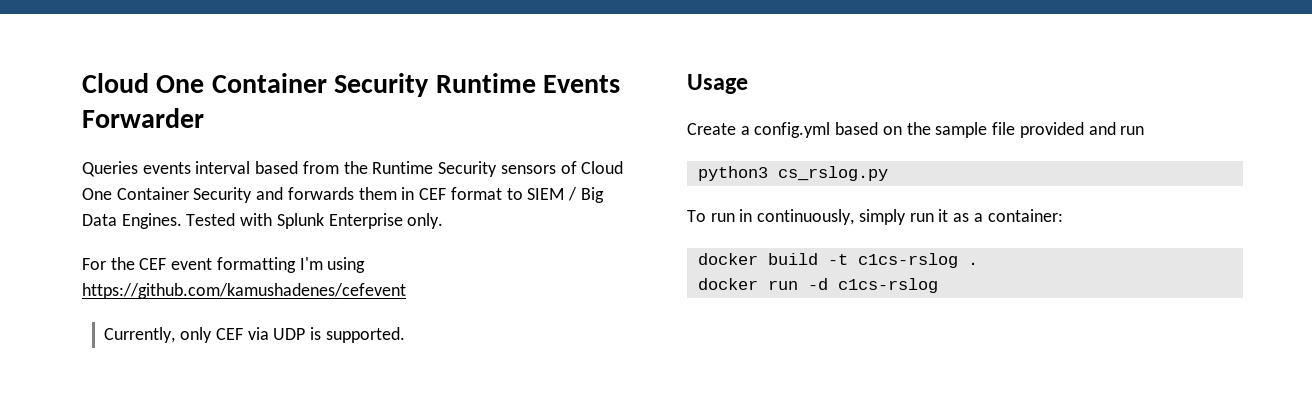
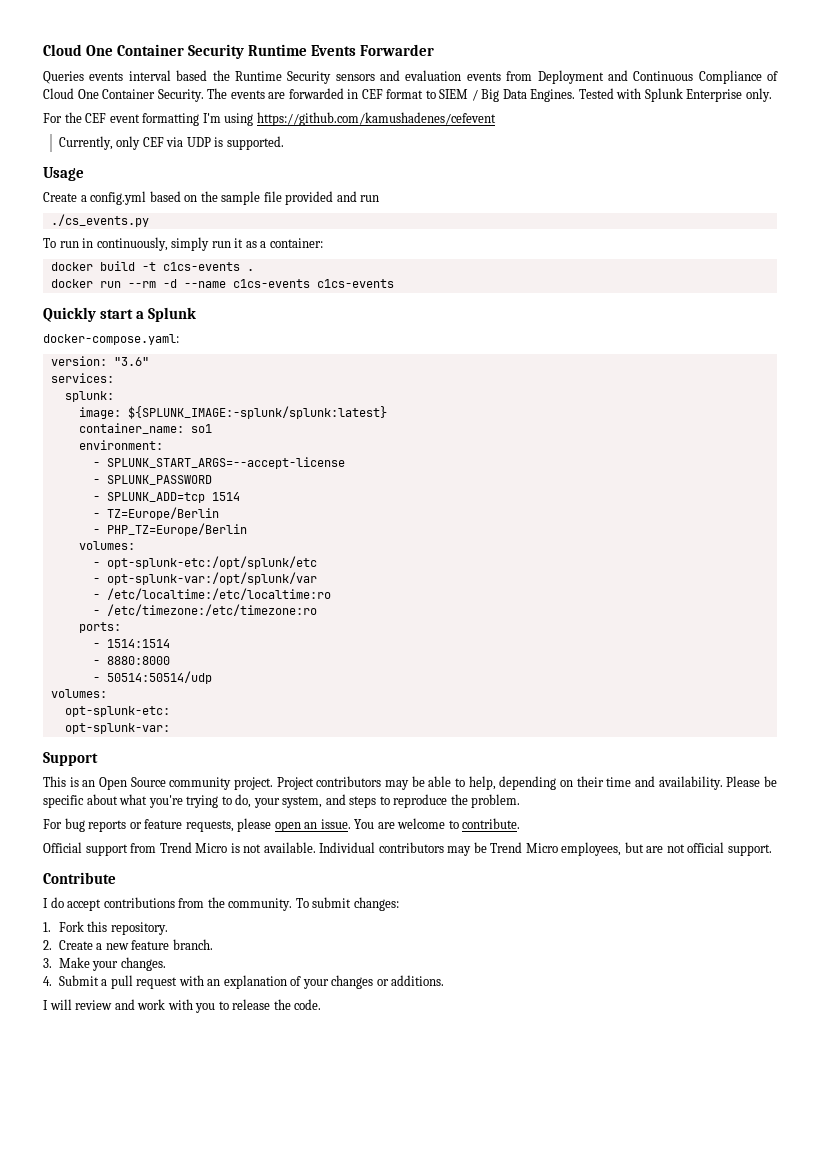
- Queries events interval based from the Runtime Security sensors of Cloud One Container Security and forwards them in CEF format to SIEM / Big Data Engines.
+ Queries events interval based the Runtime Security sensors and evaluation events from Deployment and Continuous Compliance of Cloud One Container Security. The events are forwarded in CEF format to SIEM / Big Data Engines.
- python3 cs_rslog.py
+ ./cs_events.py
- docker build -t c1cs-rslog .
+ docker build -t c1cs-events .
- docker run -d c1cs-rslog
+ docker run --rm -d --name c1cs-events c1cs-events
+ Quickly start a Splunk
+ docker-compose.yaml:
+ version: "3.6"
+ services:
+ splunk:
+ image: ${SPLUNK_IMAGE:-splunk/splunk:latest}
+ container_name: so1
+ environment:
+ - SPLUNK_START_ARGS=--accept-license
+ - SPLUNK_PASSWORD
+ - SPLUNK_ADD=tcp 1514
+ - TZ=Europe/Berlin
+ - PHP_TZ=Europe/Berlin
+ volumes:
+ - opt-splunk-etc:/opt/splunk/etc
+ - opt-splunk-var:/opt/splunk/var
+ - /etc/localtime:/etc/localtime:ro
+ - /etc/timezone:/etc/timezone:ro
+ ports:
+ - 1514:1514
+ - 8880:8000
+ - 50514:50514/udp
+ volumes:
+ opt-splunk-etc:
+ opt-splunk-var:
+ Support
+ This is an Open Source community project. Project contributors may be able to help, depending on their time and availability. Please be specific about what you're trying to do, your system, and steps to reproduce the problem.
+ For bug reports or feature requests, please open an issue. You are welcome to contribute.
+ Official support from Trend Micro is not available. Individual contributors may be Trend Micro employees, but are not official support.
+ Contribute
+ I do accept contributions from the community. To submit changes:
+ 1. Fork this repository.
+ 2. Create a new feature branch.
+ 3. Make your changes.
+ 4. Submit a pull request with an explanation of your changes or additions.
+ I will review and work with you to release the code.

